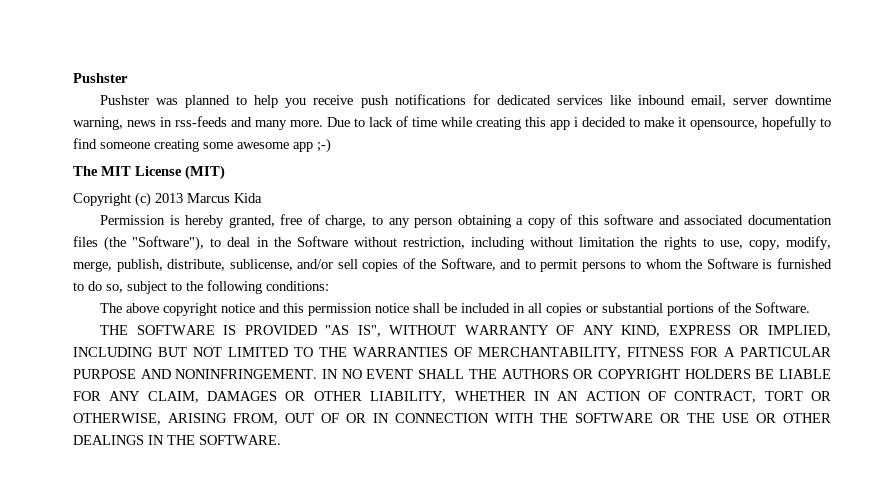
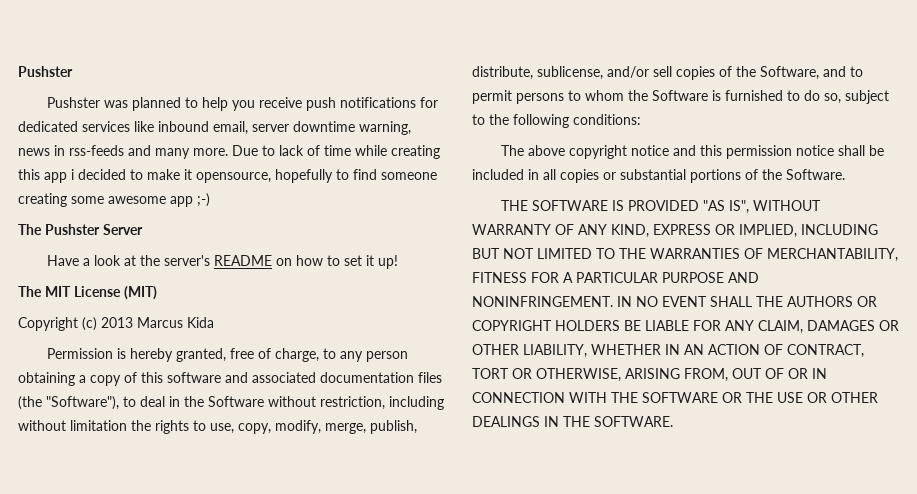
+ The Pushster Server
+ Have a look at the server's README on how to set it up!

